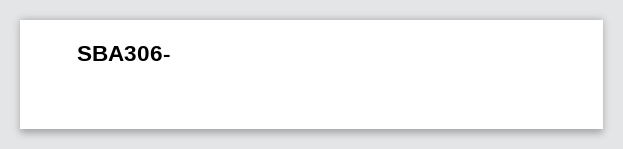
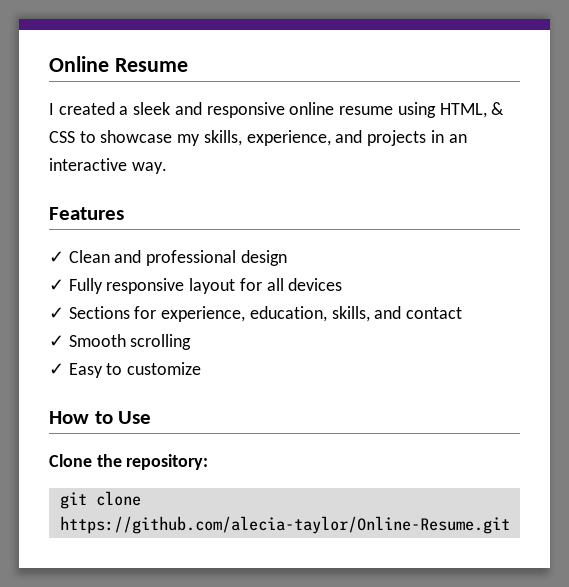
- SBA306-
+ Online Resume
+ I created a sleek and responsive online resume using HTML, & CSS to showcase my skills, experience, and projects in an interactive way.
+ Features
+ ✓ Clean and professional design
+ ✓ Fully responsive layout for all devices
+ ✓ Sections for experience, education, skills, and contact
+ ✓ Smooth scrolling
+ ✓ Easy to customize
+ How to Use
+ Clone the repository:
+ git clone https://github.com/alecia-taylor/Online-Resume.git

